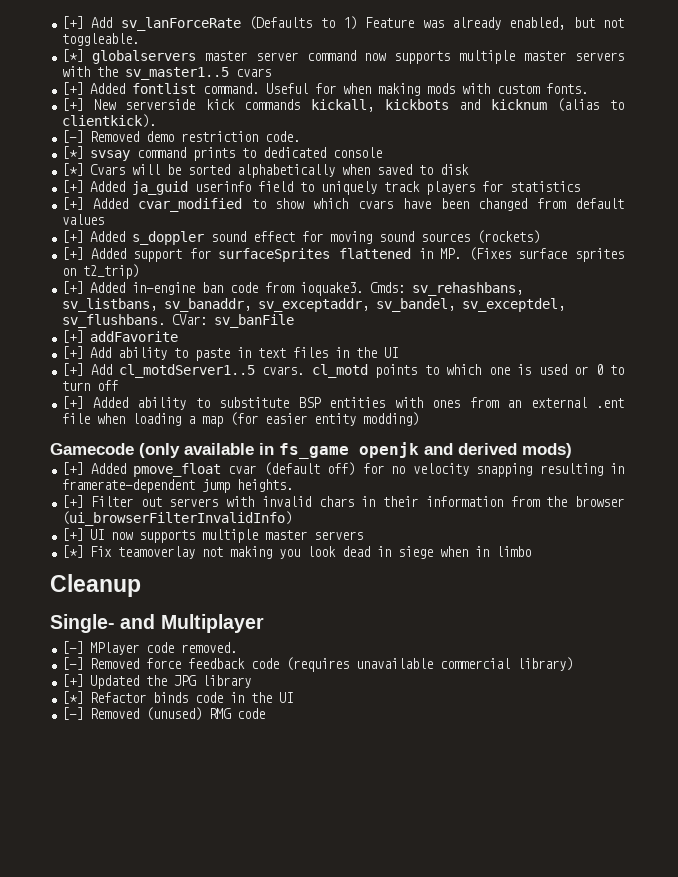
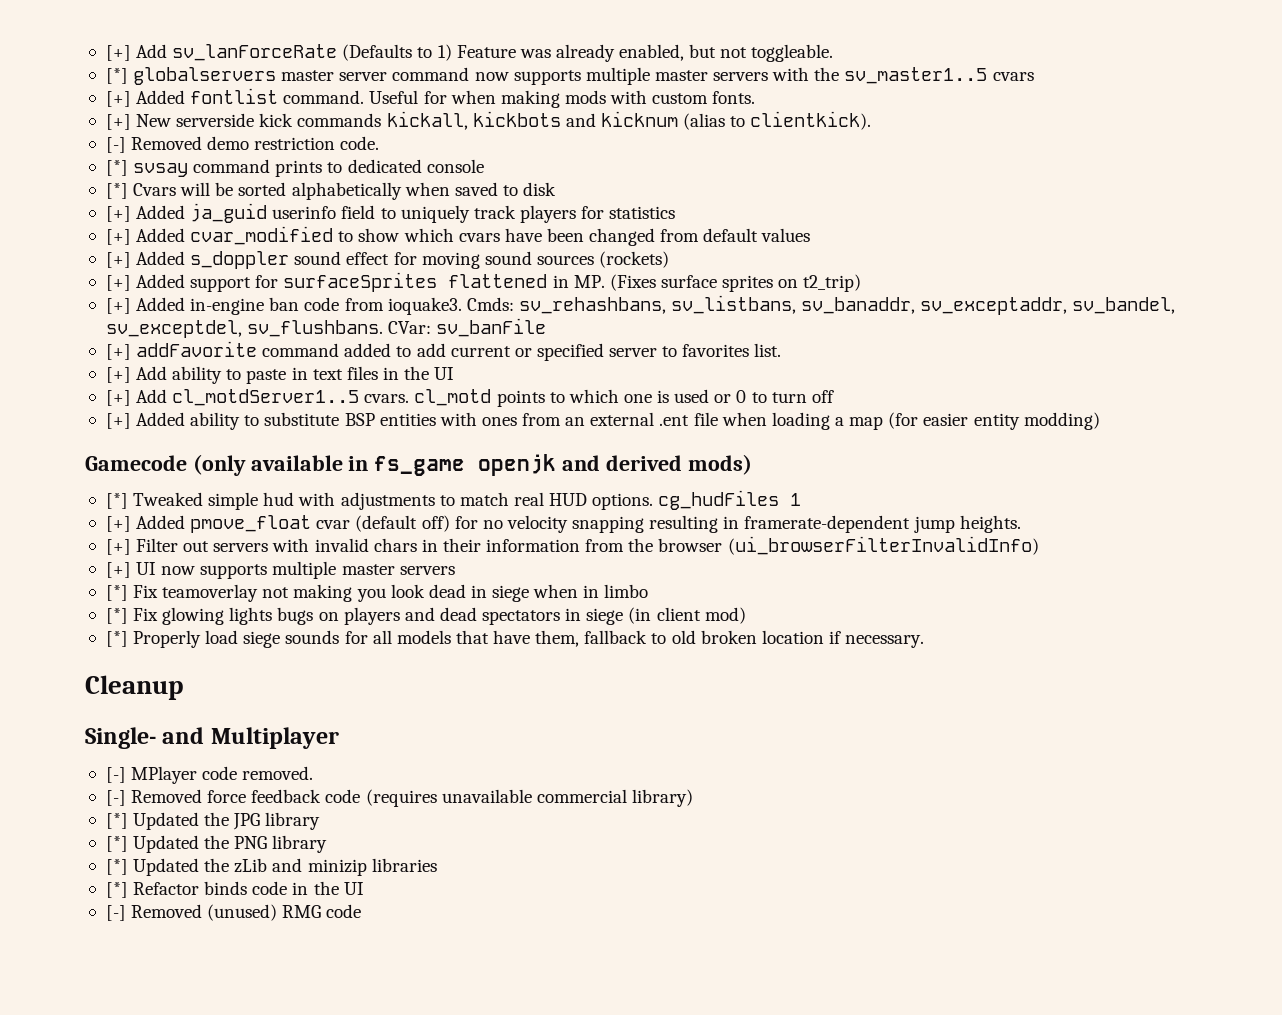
- [+] addFavorite
+ [+] addFavorite command added to add current or specified server to favorites list.
+ [*] Tweaked simple hud with adjustments to match real HUD options. cg_hudFiles 1
+ [*] Fix glowing lights bugs on players and dead spectators in siege (in client mod)
+ [*] Properly load siege sounds for all models that have them, fallback to old broken location if necessary.
- [+] Updated the JPG library
+ [*] Updated the JPG library
+ [*] Updated the PNG library
+ [*] Updated the zLib and minizip libraries

